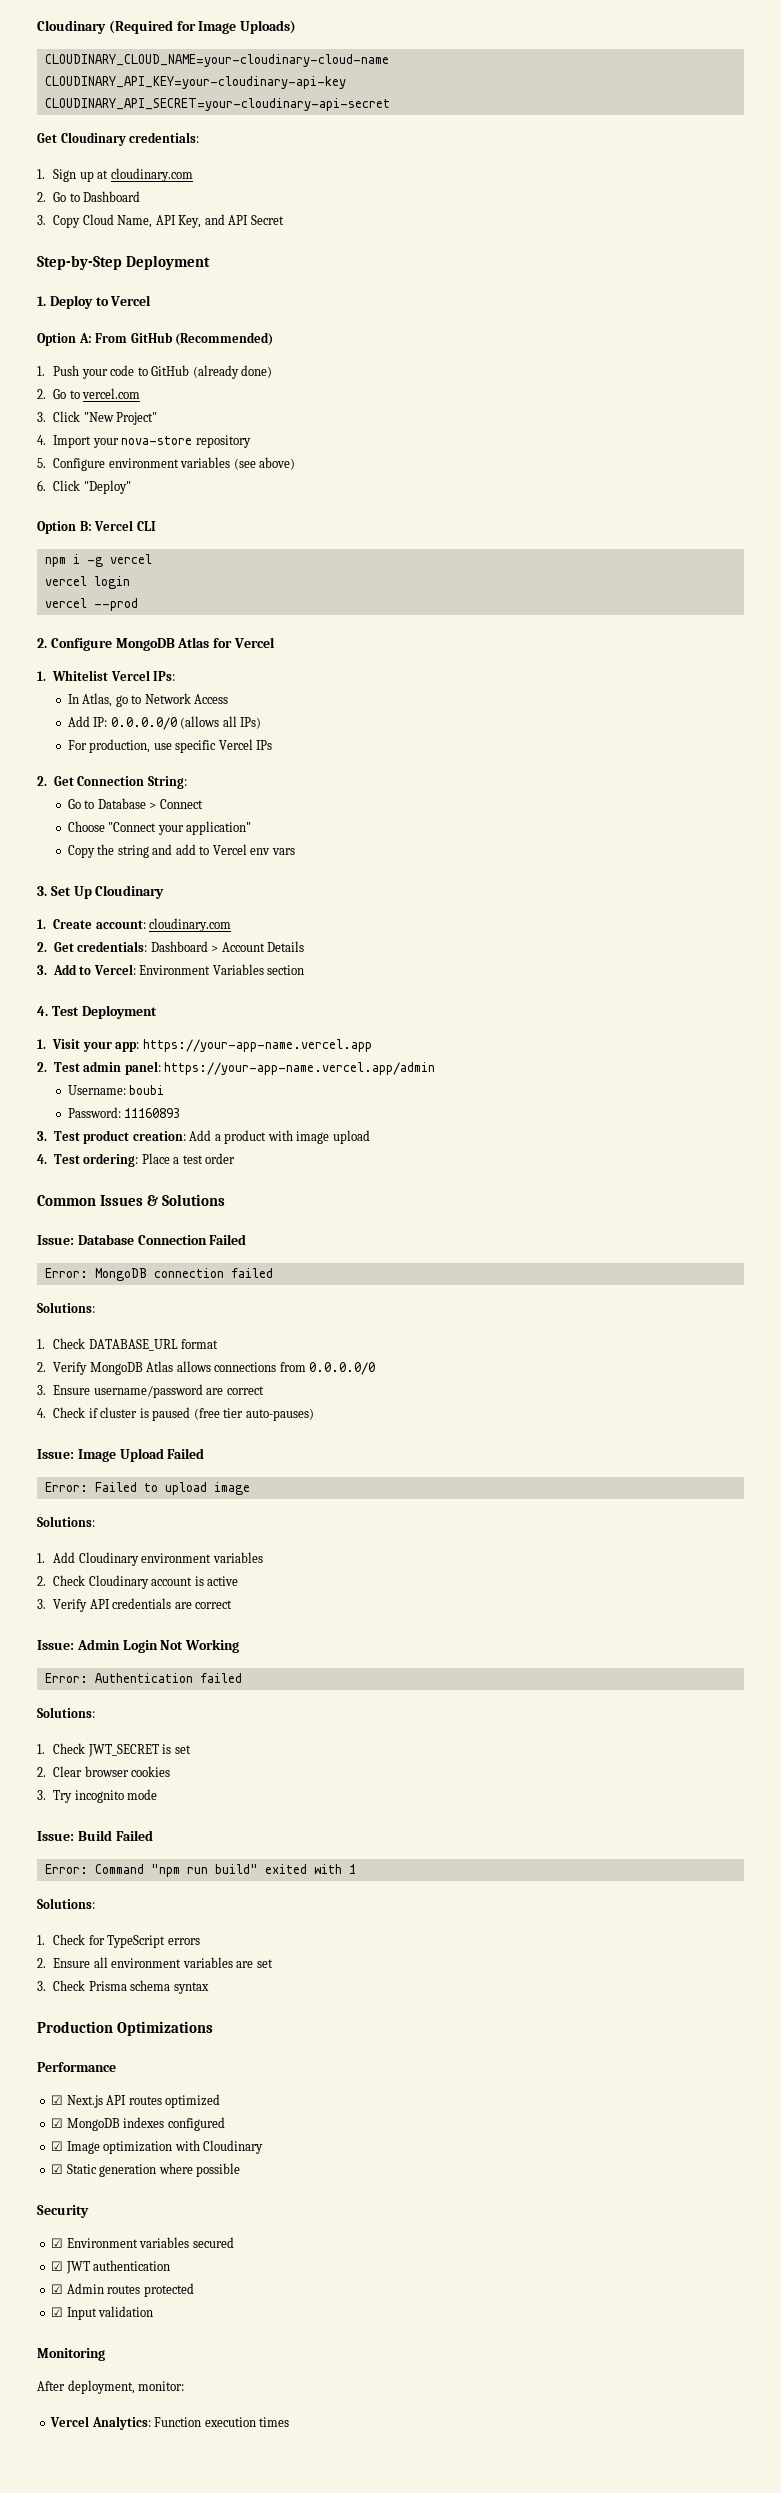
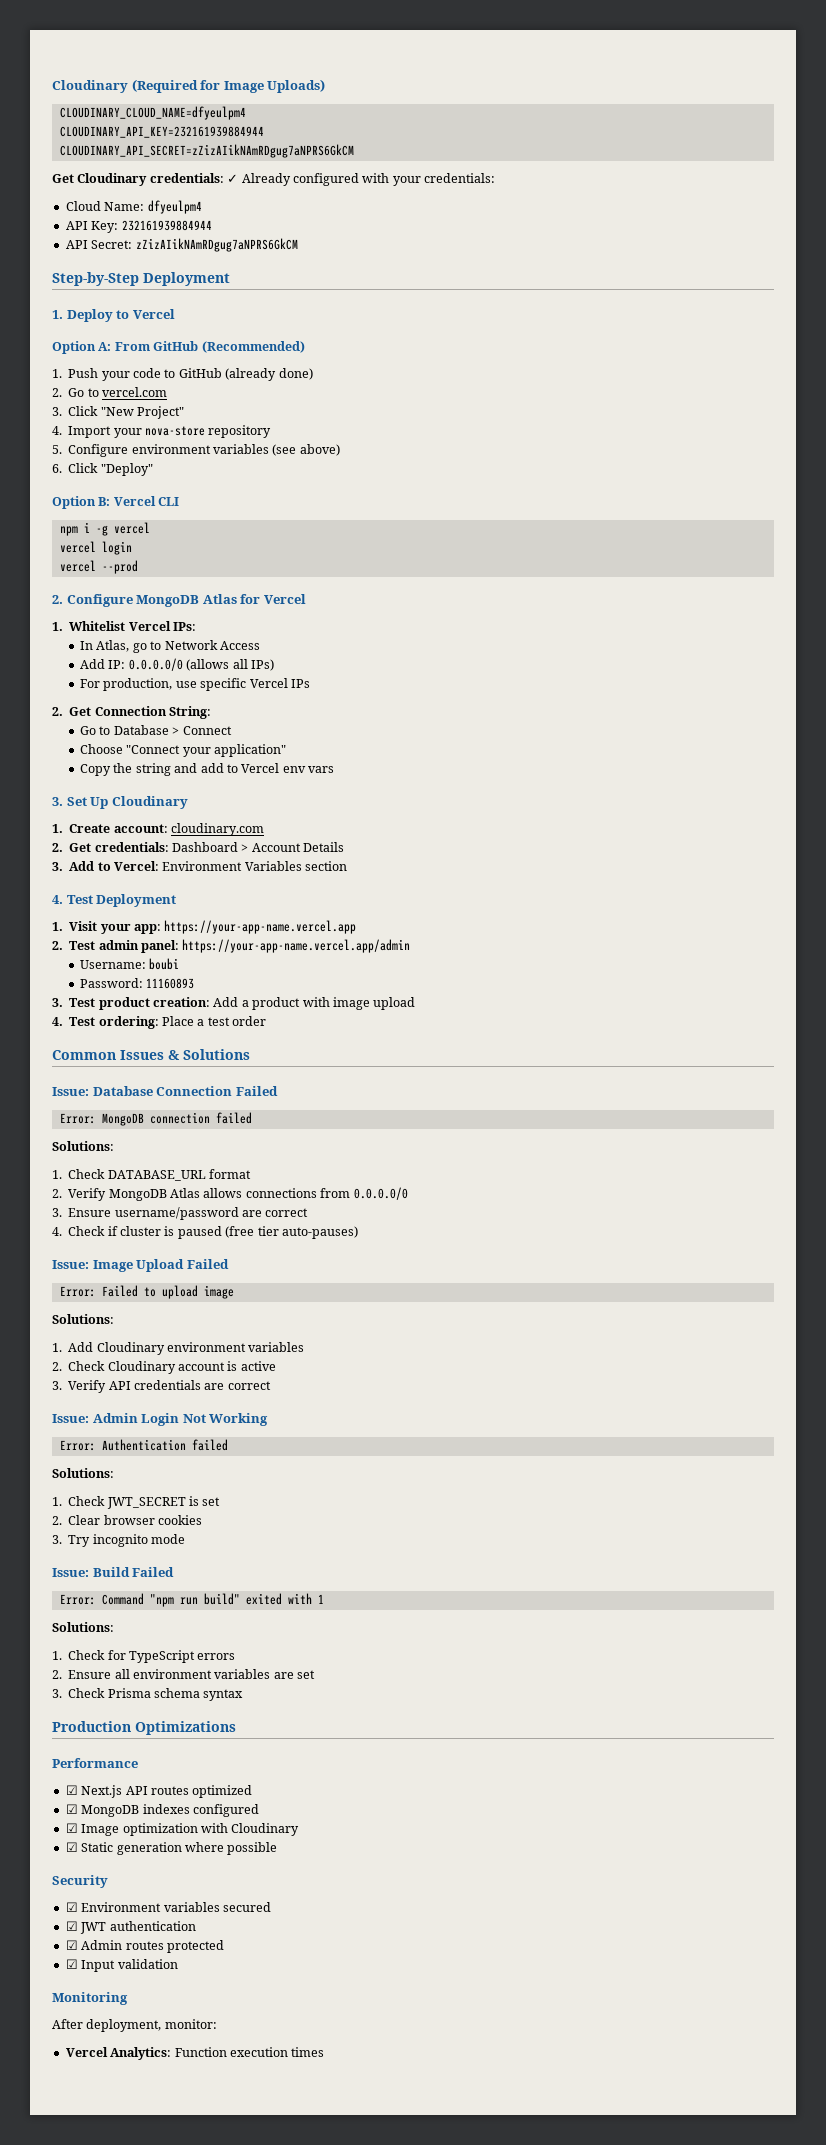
- CLOUDINARY_CLOUD_NAME=your-cloudinary-cloud-name
- CLOUDINARY_API_KEY=your-cloudinary-api-key
- CLOUDINARY_API_SECRET=your-cloudinary-api-secret
+ CLOUDINARY_CLOUD_NAME=dfyeulpm4
+ CLOUDINARY_API_KEY=232161939884944
+ CLOUDINARY_API_SECRET=zZizAIikNAmRDgug7aNPRS6GkCM
- Get Cloudinary credentials:
- 1. Sign up at cloudinary.com
- 2. Go to Dashboard
- 3. Copy Cloud Name, API Key, and API Secret
+ Get Cloudinary credentials: ✓ Already configured with your credentials:
+ Cloud Name: dfyeulpm4
+ API Key: 232161939884944
+ API Secret: zZizAIikNAmRDgug7aNPRS6GkCM

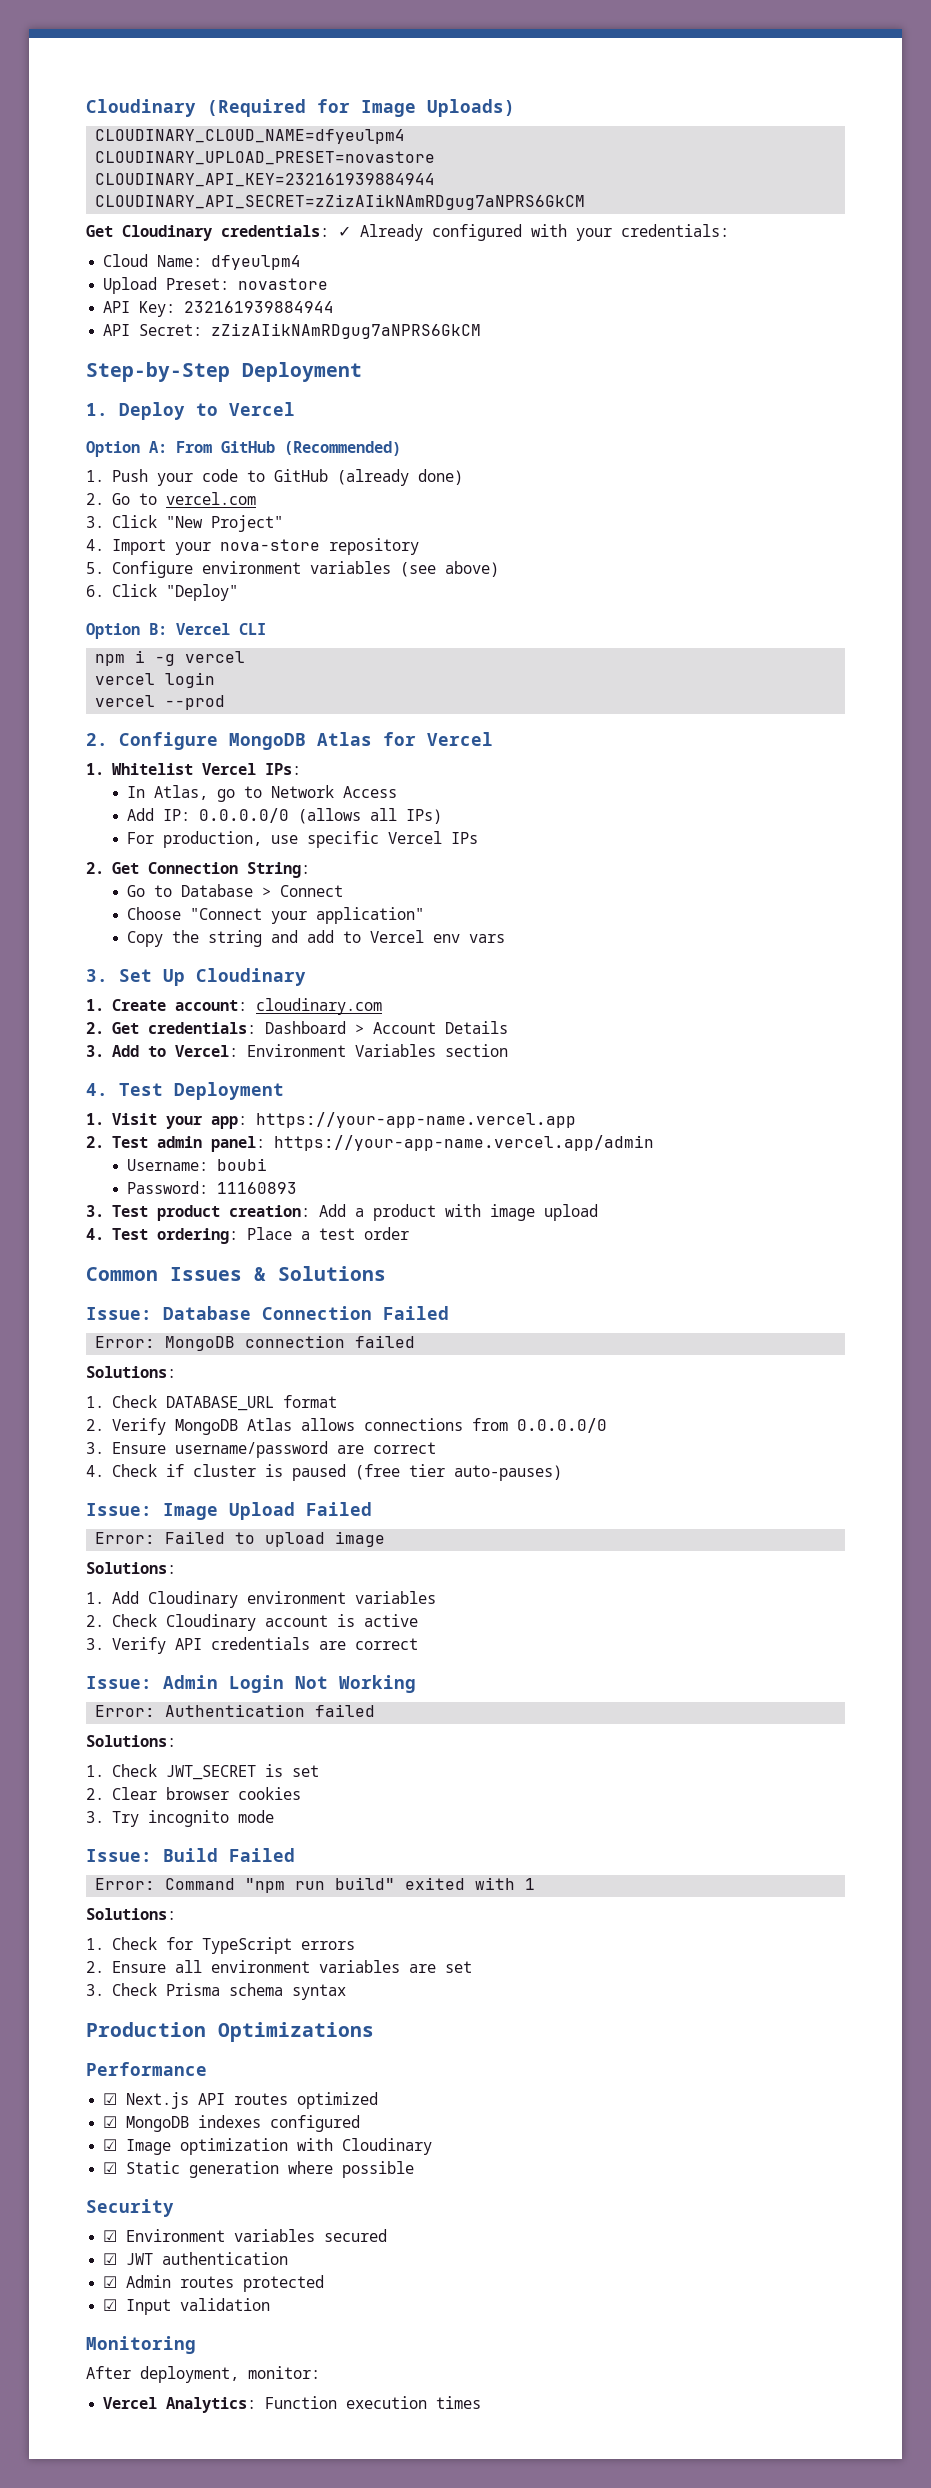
+ CLOUDINARY_UPLOAD_PRESET=novastore
+ Upload Preset: novastore

